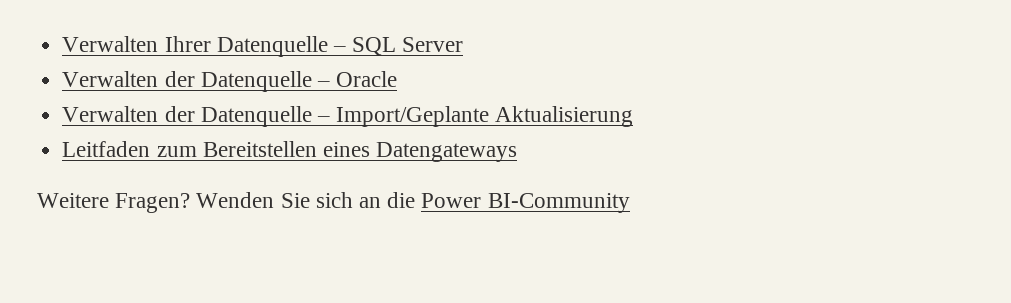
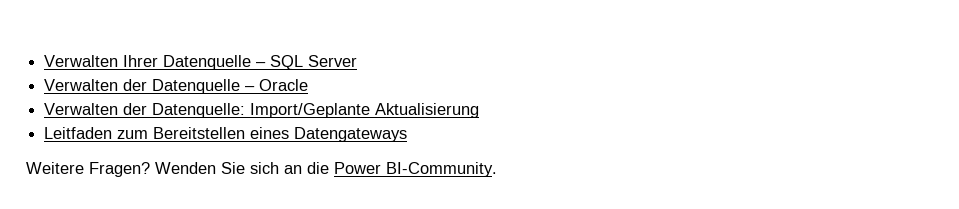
- Verwalten der Datenquelle – Import/Geplante Aktualisierung
+ Verwalten der Datenquelle: Import/Geplante Aktualisierung
- Wenden Sie sich an die Power BI-Community
+ Wenden Sie sich an die Power BI-Community.

